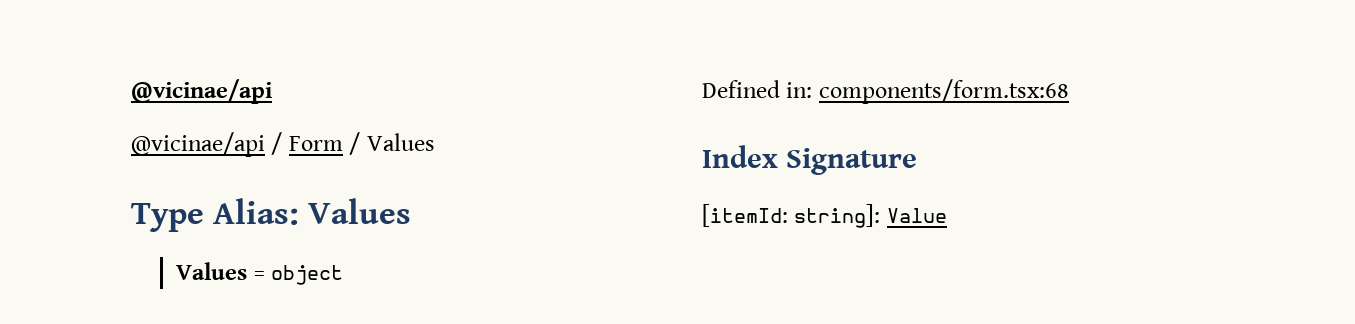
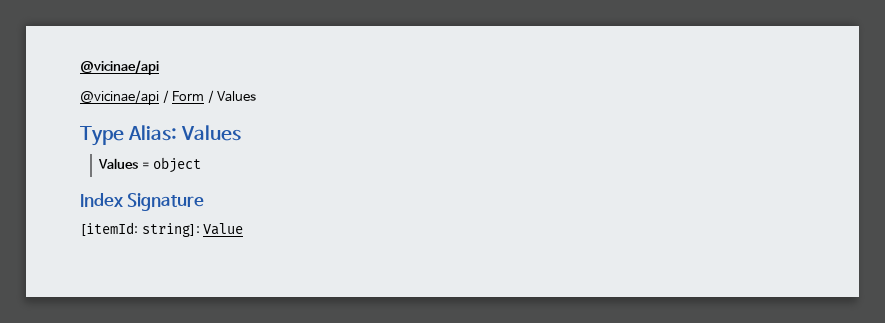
- Defined in: components/form.tsx:68

